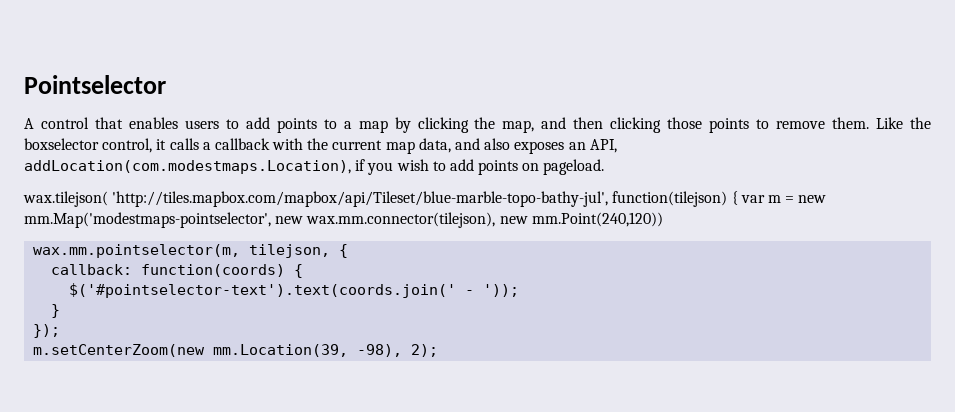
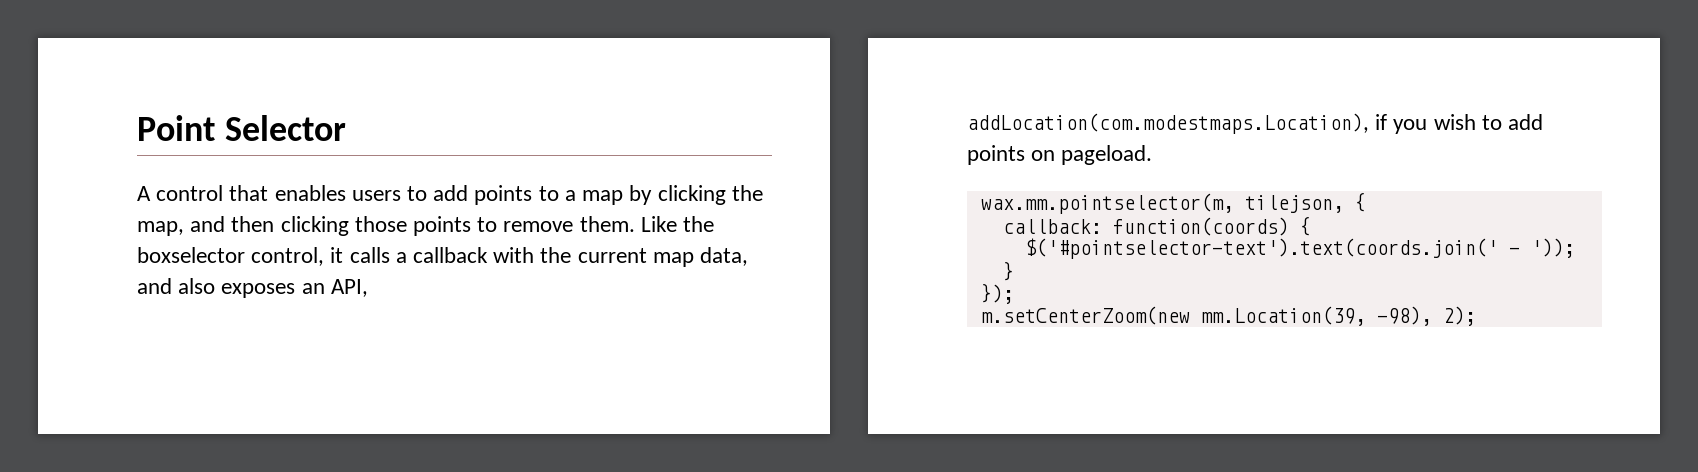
- Pointselector
+ Point Selector
- wax.tilejson( 'http://tiles.mapbox.com/mapbox/api/Tileset/blue-marble-topo-bathy-jul', function(tilejson) { var m = new mm.Map('modestmaps-pointselector', new wax.mm.connector(tilejson), new mm.Point(240,120))

